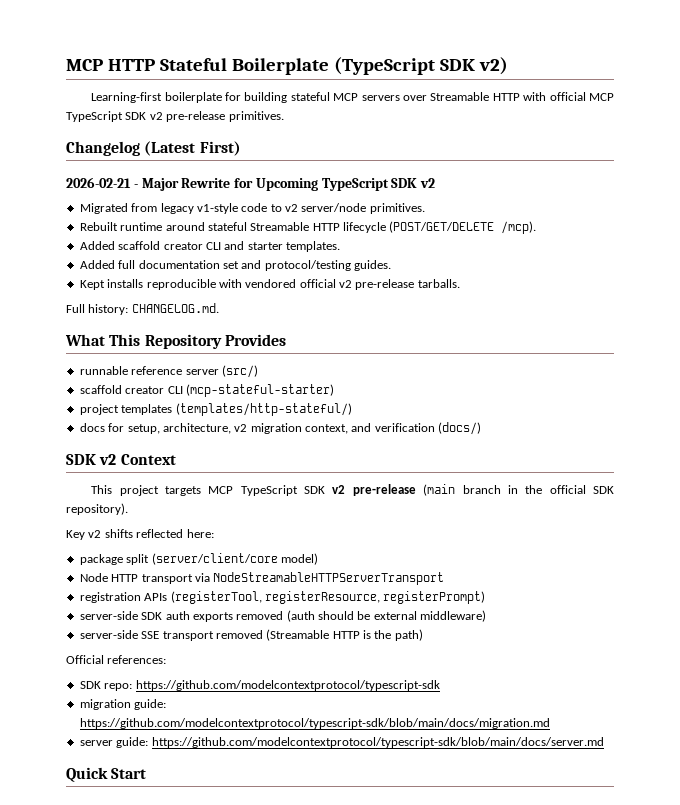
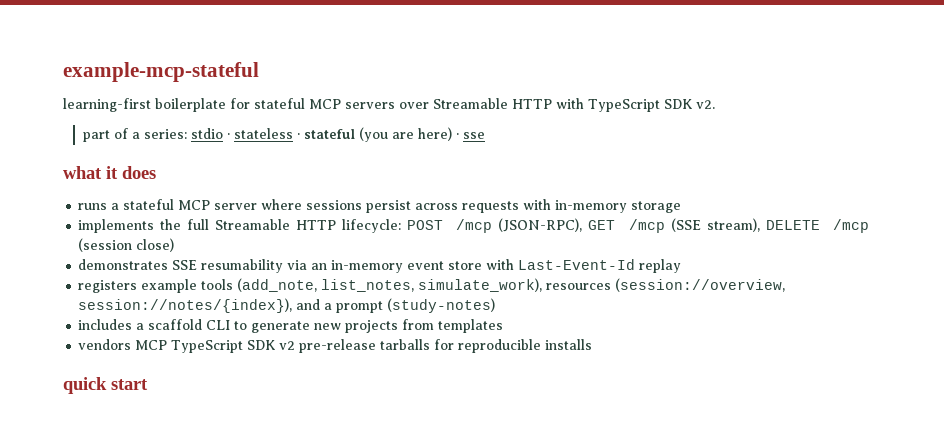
- MCP HTTP Stateful Boilerplate (TypeScript SDK v2)
- Learning-first boilerplate for building stateful MCP servers over Streamable HTTP with official MCP TypeScript SDK v2 pre-release primitives.
- Changelog (Latest First)
- 2026-02-21 - Major Rewrite for Upcoming TypeScript SDK v2
- Migrated from legacy v1-style code to v2 server/node primitives.
- Rebuilt runtime around stateful Streamable HTTP lifecycle (POST/GET/DELETE /mcp).
- Added scaffold creator CLI and starter templates.
- Added full documentation set and protocol/testing guides.
- Kept installs reproducible with vendored official v2 pre-release tarballs.
- Full history: CHANGELOG.md.
- What This Repository Provides
- runnable reference server (src/)
- scaffold creator CLI (mcp-stateful-starter)
- project templates (templates/http-stateful/)
- docs for setup, architecture, v2 migration context, and verification (docs/)
- SDK v2 Context
- This project targets MCP TypeScript SDK v2 pre-release (main branch in the official SDK repository).
- Key v2 shifts reflected here:
- package split (server/client/core model)
- Node HTTP transport via NodeStreamableHTTPServerTransport
- registration APIs (registerTool, registerResource, registerPrompt)
- server-side SDK auth exports removed (auth should be external middleware)
- server-side SSE transport removed (Streamable HTTP is the path)
- Official references:
- SDK repo: https://github.com/modelcontextprotocol/typescript-sdk
- migration guide: https://github.com/modelcontextprotocol/typescript-sdk/blob/main/docs/migration.md
- server guide: https://github.com/modelcontextprotocol/typescript-sdk/blob/main/docs/server.md
- Quick Start
+ example-mcp-stateful
+ learning-first boilerplate for stateful MCP servers over Streamable HTTP with TypeScript SDK v2.
+ part of a series: stdio · stateless · stateful (you are here) · sse
+ what it does
+ runs a stateful MCP server where sessions persist across requests with in-memory storage
+ implements the full Streamable HTTP lifecycle: POST /mcp (JSON-RPC), GET /mcp (SSE stream), DELETE /mcp (session close)
+ demonstrates SSE resumability via an in-memory event store with Last-Event-Id replay
+ registers example tools (add_note, list_notes, simulate_work), resources (session://overview, session://notes/{index}), and a prompt (study-notes)
+ includes a scaffold CLI to generate new projects from templates
+ vendors MCP TypeScript SDK v2 pre-release tarballs for reproducible installs
+ quick start

